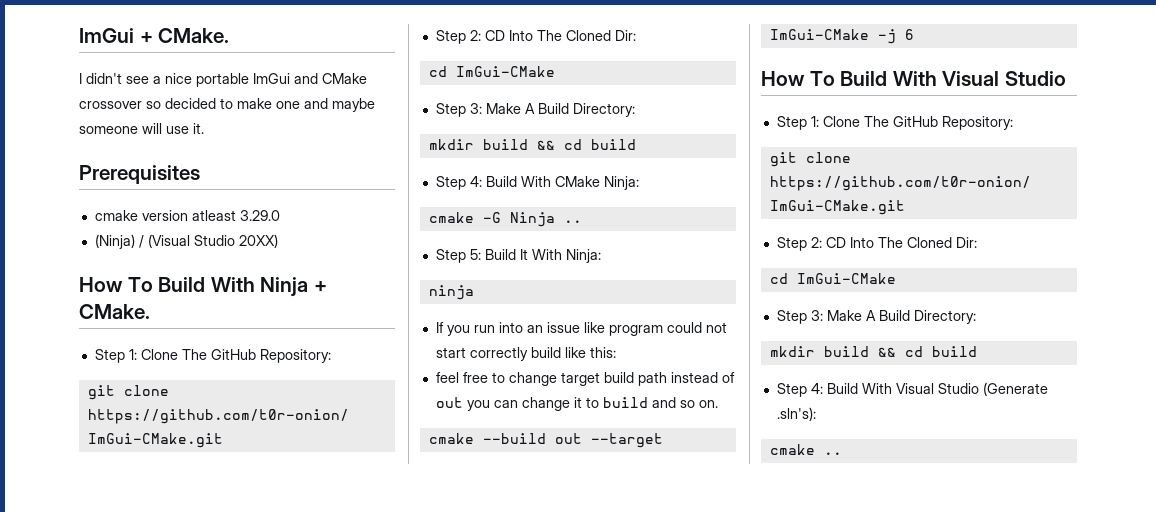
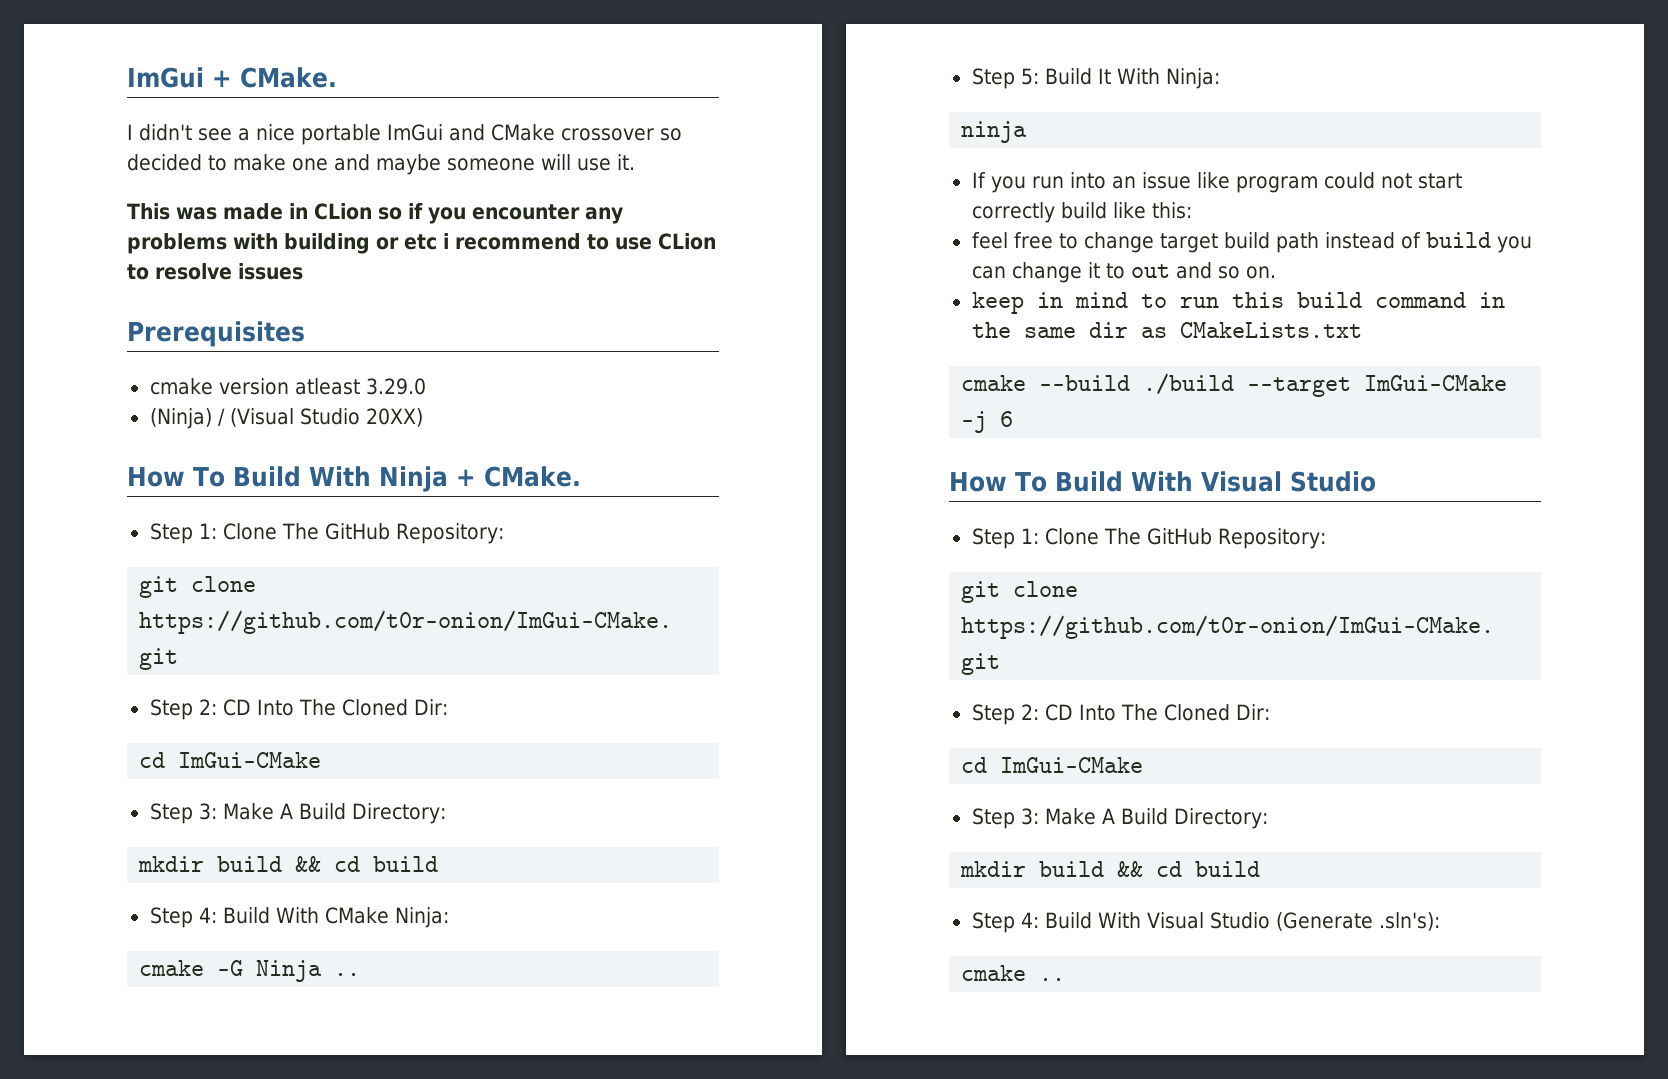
+ This was made in CLion so if you encounter any problems with building or etc i recommend to use CLion to resolve issues
- feel free to change target build path instead of out you can change it to build and so on.
+ feel free to change target build path instead of build you can change it to out and so on.
+ keep in mind to run this build command in the same dir as CMakeLists.txt
- cmake --build out --target ImGui-CMake -j 6
+ cmake --build ./build --target ImGui-CMake -j 6

